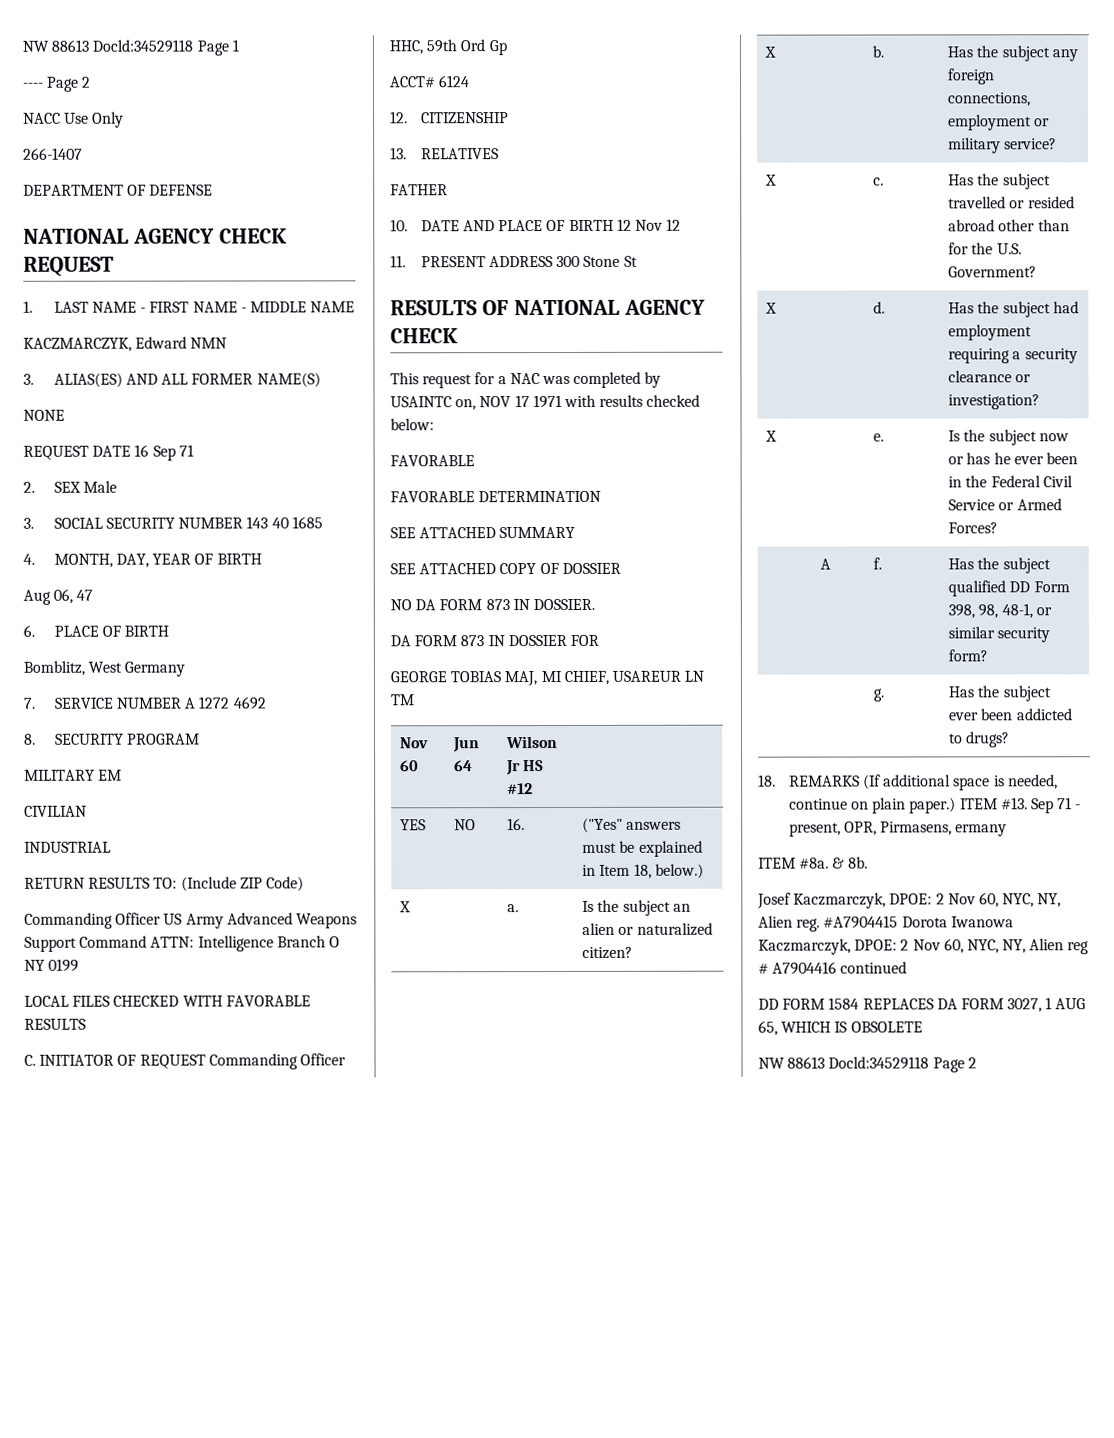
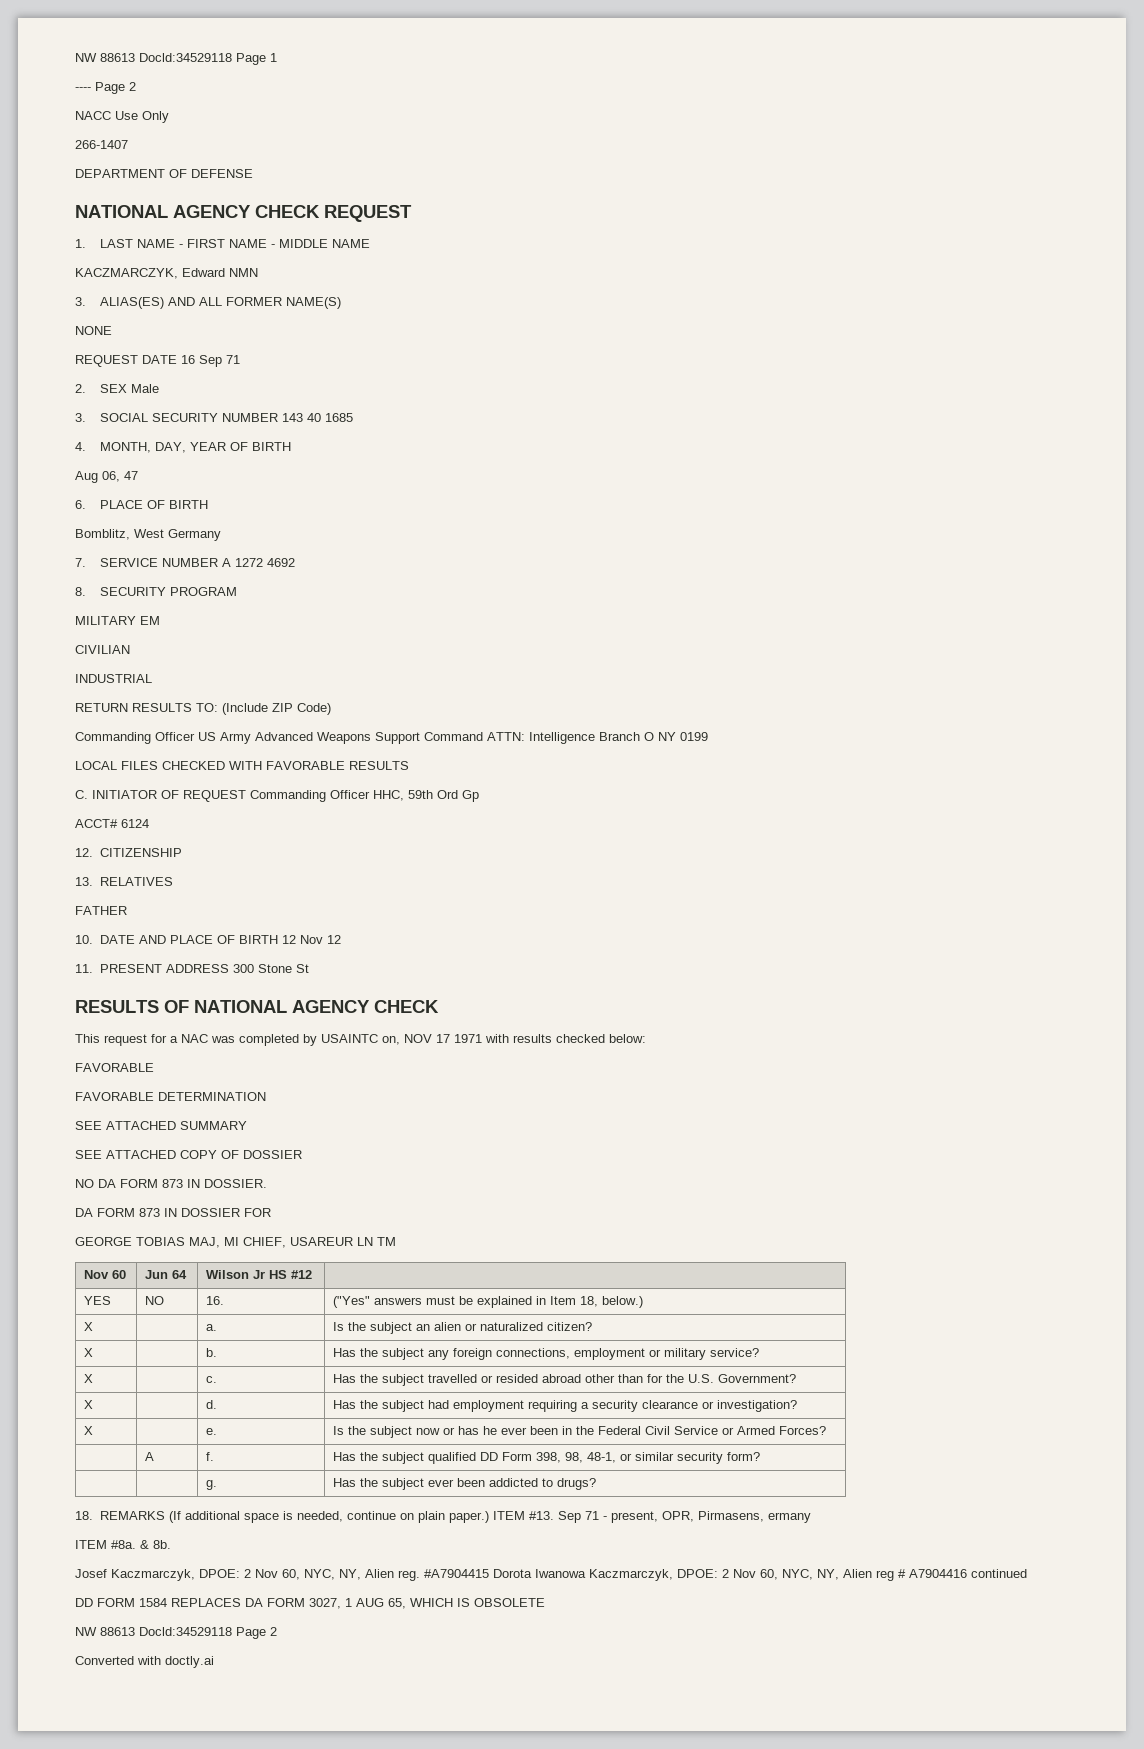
+ Converted with doctly.ai

